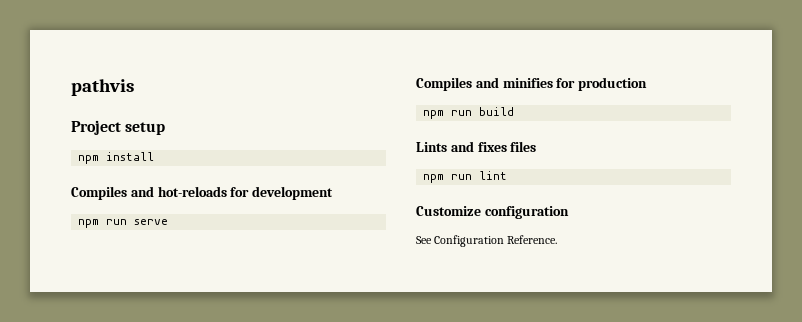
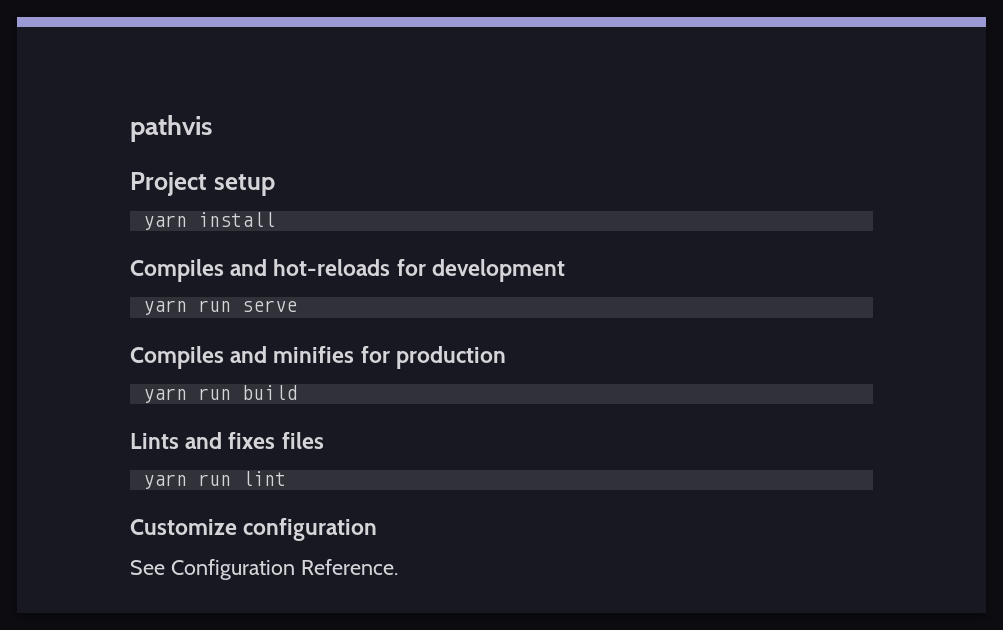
- npm install
+ yarn install
- npm run serve
+ yarn run serve
- npm run build
+ yarn run build
- npm run lint
+ yarn run lint

